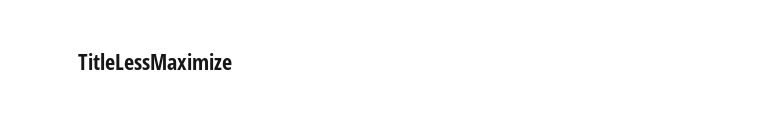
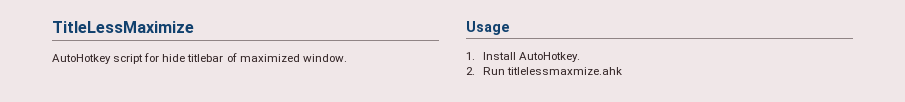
+ AutoHotkey script for hide titlebar of maximized window.
+ Usage
+ 1. Install AutoHotkey.
+ 2. Run titlelessmaxmize.ahk

